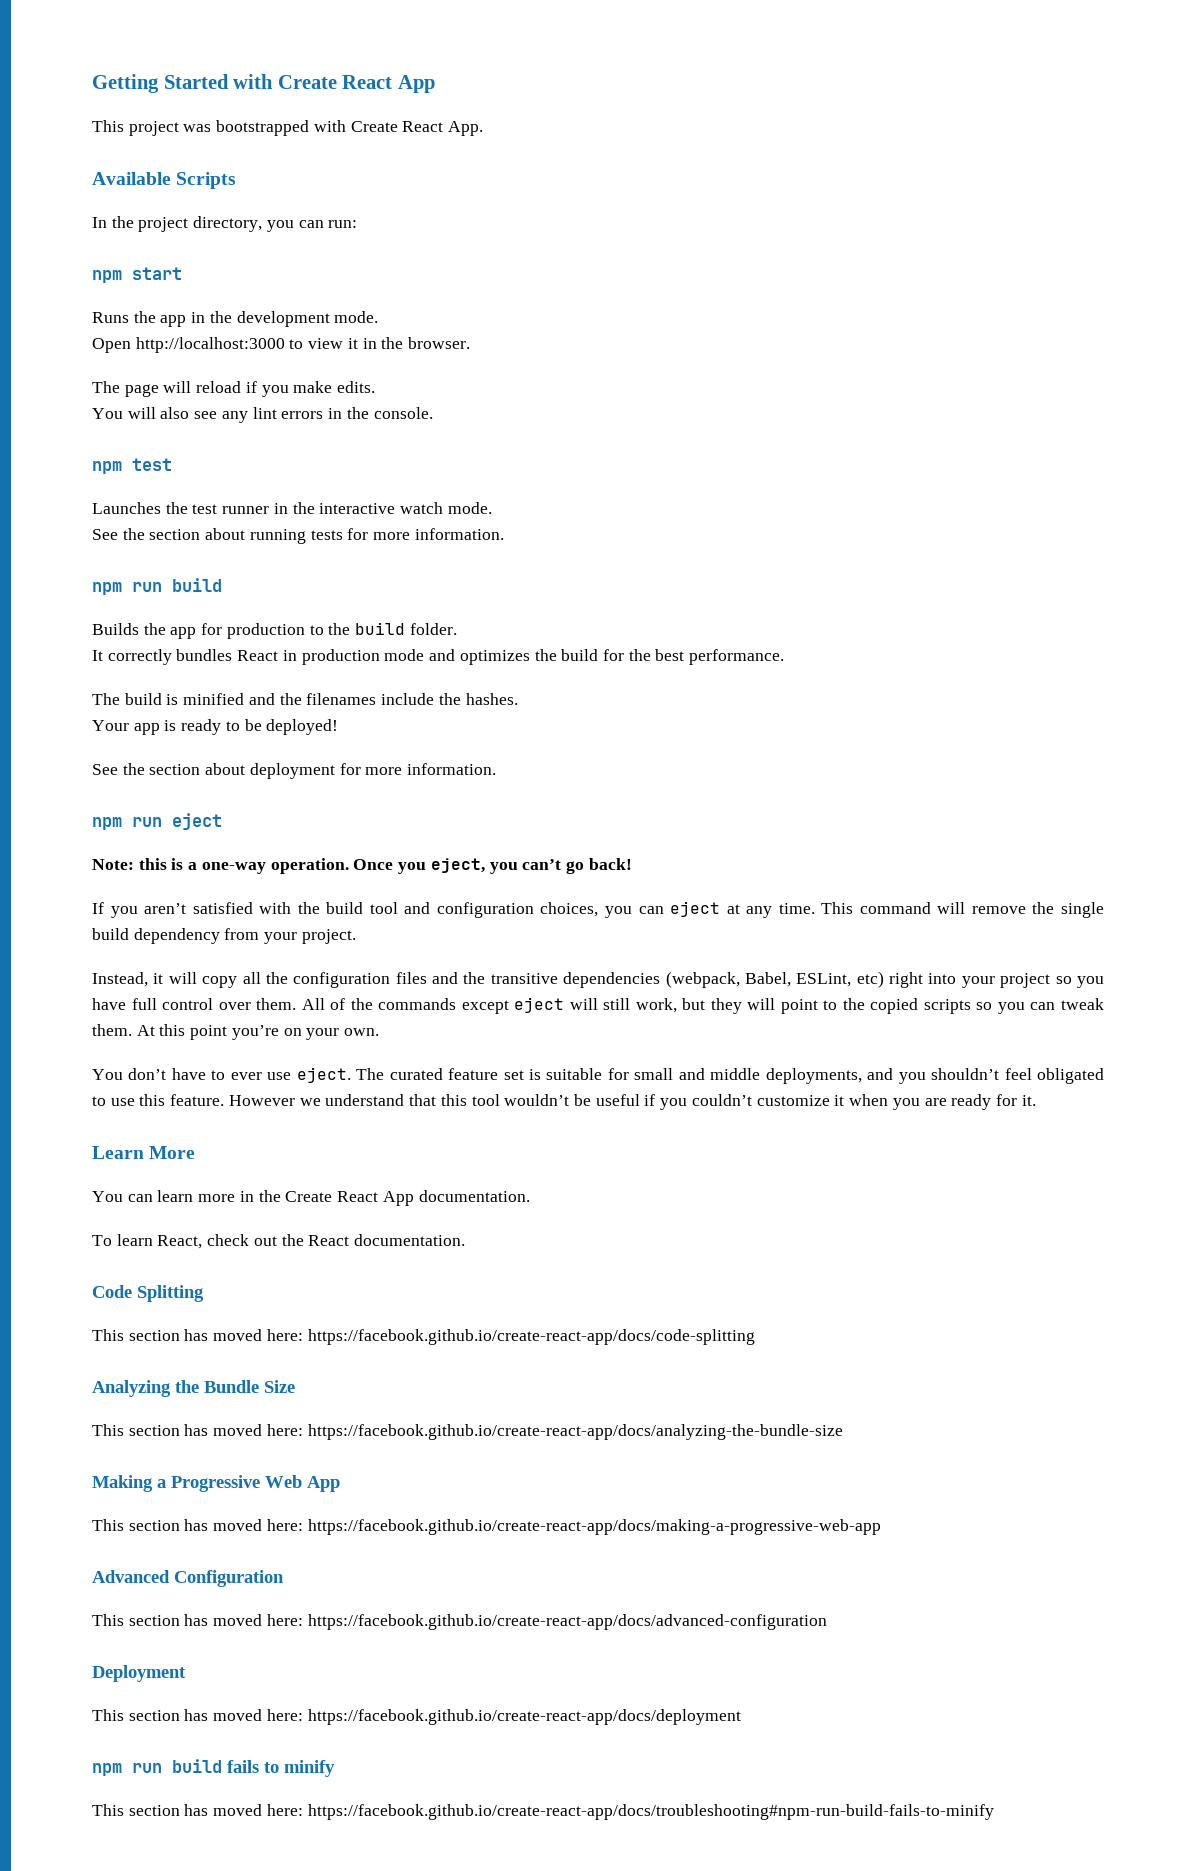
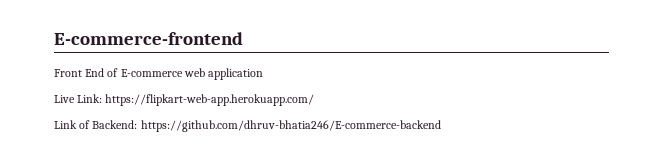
- Getting Started with Create React App
- This project was bootstrapped with Create React App.
- Available Scripts
- In the project directory, you can run:
- npm start
- Runs the app in the development mode.
- Open http://localhost:3000 to view it in the browser.
- The page will reload if you make edits.
- You will also see any lint errors in the console.
- npm test
- Launches the test runner in the interactive watch mode.
- See the section about running tests for more information.
- npm run build
- Builds the app for production to the build folder.
- It correctly bundles React in production mode and optimizes the build for the best performance.
- The build is minified and the filenames include the hashes.
- Your app is ready to be deployed!
- See the section about deployment for more information.
- npm run eject
- Note: this is a one-way operation. Once you eject, you can’t go back!
- If you aren’t satisfied with the build tool and configuration choices, you can eject at any time. This command will remove the single build dependency from your project.
- Instead, it will copy all the configuration files and the transitive dependencies (webpack, Babel, ESLint, etc) right into your project so you have full control over them. All of the commands except eject will still work, but they will point to the copied scripts so you can tweak them. At this point you’re on your own.
- You don’t have to ever use eject. The curated feature set is suitable for small and middle deployments, and you shouldn’t feel obligated to use this feature. However we understand that this tool wouldn’t be useful if you couldn’t customize it when you are ready for it.
- Learn More
- You can learn more in the Create React App documentation.
- To learn React, check out the React documentation.
- Code Splitting
- This section has moved here: https://facebook.github.io/create-react-app/docs/code-splitting
- Analyzing the Bundle Size
- This section has moved here: https://facebook.github.io/create-react-app/docs/analyzing-the-bundle-size
- Making a Progressive Web App
- This section has moved here: https://facebook.github.io/create-react-app/docs/making-a-progressive-web-app
- Advanced Configuration
- This section has moved here: https://facebook.github.io/create-react-app/docs/advanced-configuration
- Deployment
- This section has moved here: https://facebook.github.io/create-react-app/docs/deployment
- npm run build fails to minify
- This section has moved here: https://facebook.github.io/create-react-app/docs/troubleshooting#npm-run-build-fails-to-minify
+ E-commerce-frontend
+ Front End of E-commerce web application
+ Live Link: https://flipkart-web-app.herokuapp.com/
+ Link of Backend: https://github.com/dhruv-bhatia246/E-commerce-backend

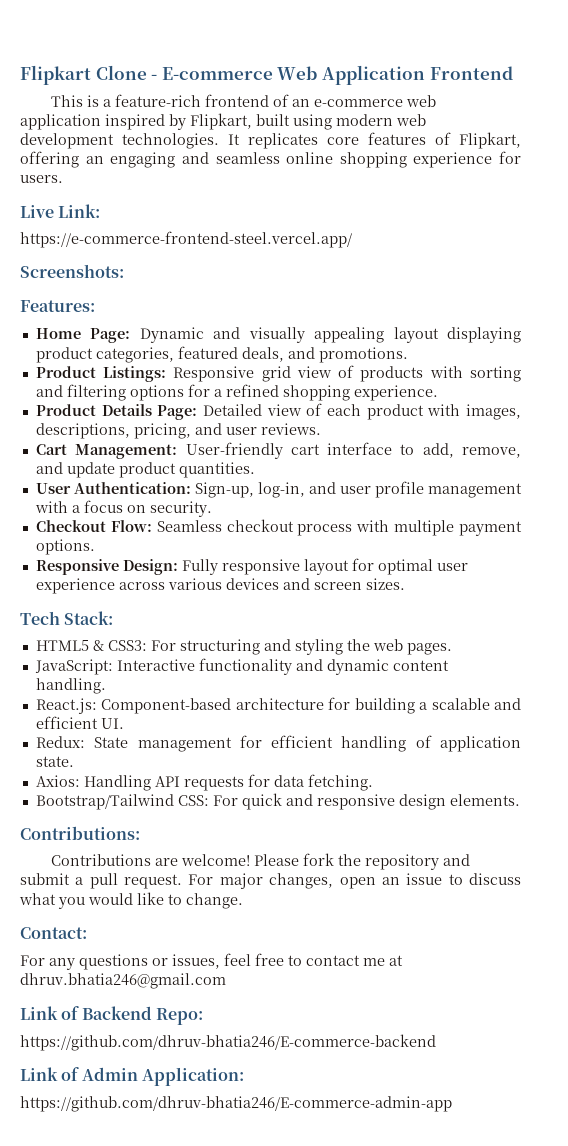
- E-commerce-frontend
- Front End of E-commerce web application
- Live Link: https://flipkart-web-app.herokuapp.com/
- Link of Backend: https://github.com/dhruv-bhatia246/E-commerce-backend
+ Flipkart Clone - E-commerce Web Application Frontend
+ This is a feature-rich frontend of an e-commerce web application inspired by Flipkart, built using modern web development technologies. It replicates core features of Flipkart, offering an engaging and seamless online shopping experience for users.
+ Live Link:
+ https://e-commerce-frontend-steel.vercel.app/
+ Screenshots:
+ Features:
+ Home Page: Dynamic and visually appealing layout displaying product categories, featured deals, and promotions.
+ Product Listings: Responsive grid view of products with sorting and filtering options for a refined shopping experience.
+ Product Details Page: Detailed view of each product with images, descriptions, pricing, and user reviews.
+ Cart Management: User-friendly cart interface to add, remove, and update product quantities.
+ User Authentication: Sign-up, log-in, and user profile management with a focus on security.
+ Checkout Flow: Seamless checkout process with multiple payment options.
+ Responsive Design: Fully responsive layout for optimal user experience across various devices and screen sizes.
+ Tech Stack:
+ HTML5 & CSS3: For structuring and styling the web pages.
+ JavaScript: Interactive functionality and dynamic content handling.
+ React.js: Component-based architecture for building a scalable and efficient UI.
+ Redux: State management for efficient handling of application state.
+ Axios: Handling API requests for data fetching.
+ Bootstrap/Tailwind CSS: For quick and responsive design elements.
+ Contributions:
+ Contributions are welcome! Please fork the repository and submit a pull request. For major changes, open an issue to discuss what you would like to change.
+ Contact:
+ For any questions or issues, feel free to contact me at dhruv.bhatia246@gmail.com
+ Link of Backend Repo:
+ https://github.com/dhruv-bhatia246/E-commerce-backend
+ Link of Admin Application:
+ https://github.com/dhruv-bhatia246/E-commerce-admin-app

